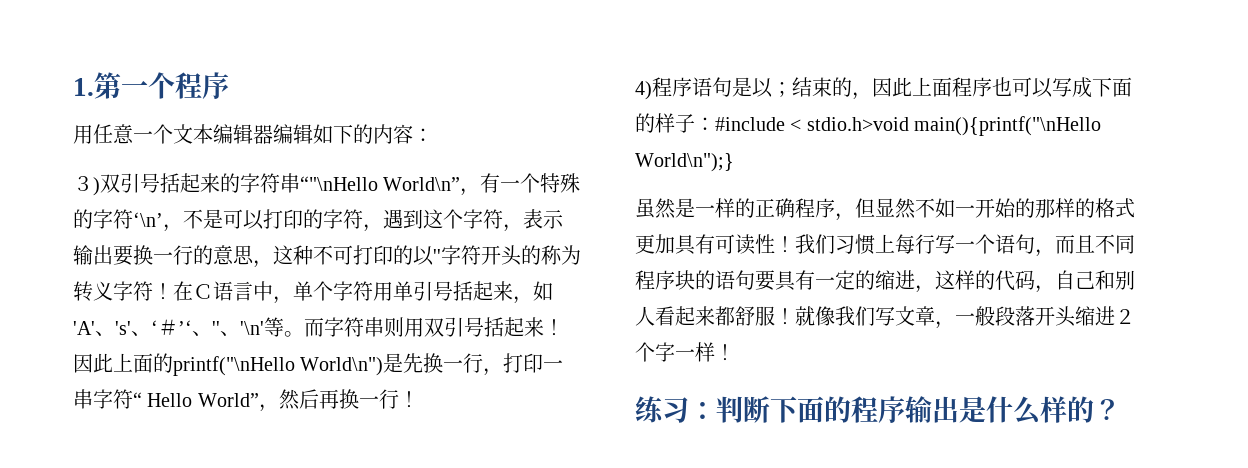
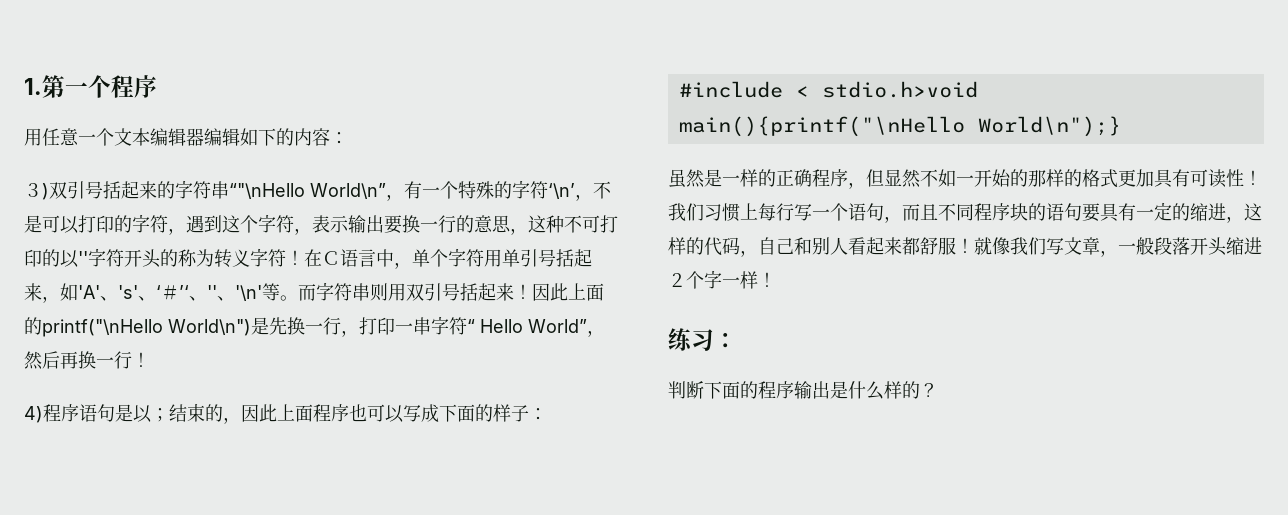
- 4)程序语句是以；结束的，因此上面程序也可以写成下面的样子：#include < stdio.h>void main(){printf("\nHello World\n");}
+ 4)程序语句是以；结束的，因此上面程序也可以写成下面的样子：
+ #include < stdio.h>void main(){printf("\nHello World\n");}
- 练习：判断下面的程序输出是什么样的？
+ 练习：
+ 判断下面的程序输出是什么样的？

